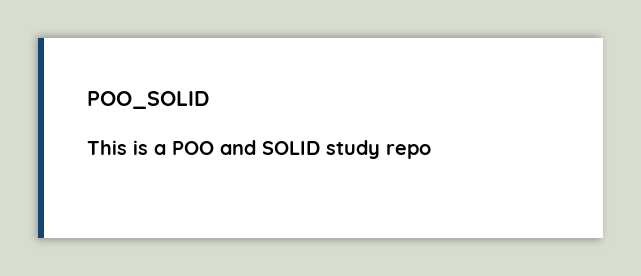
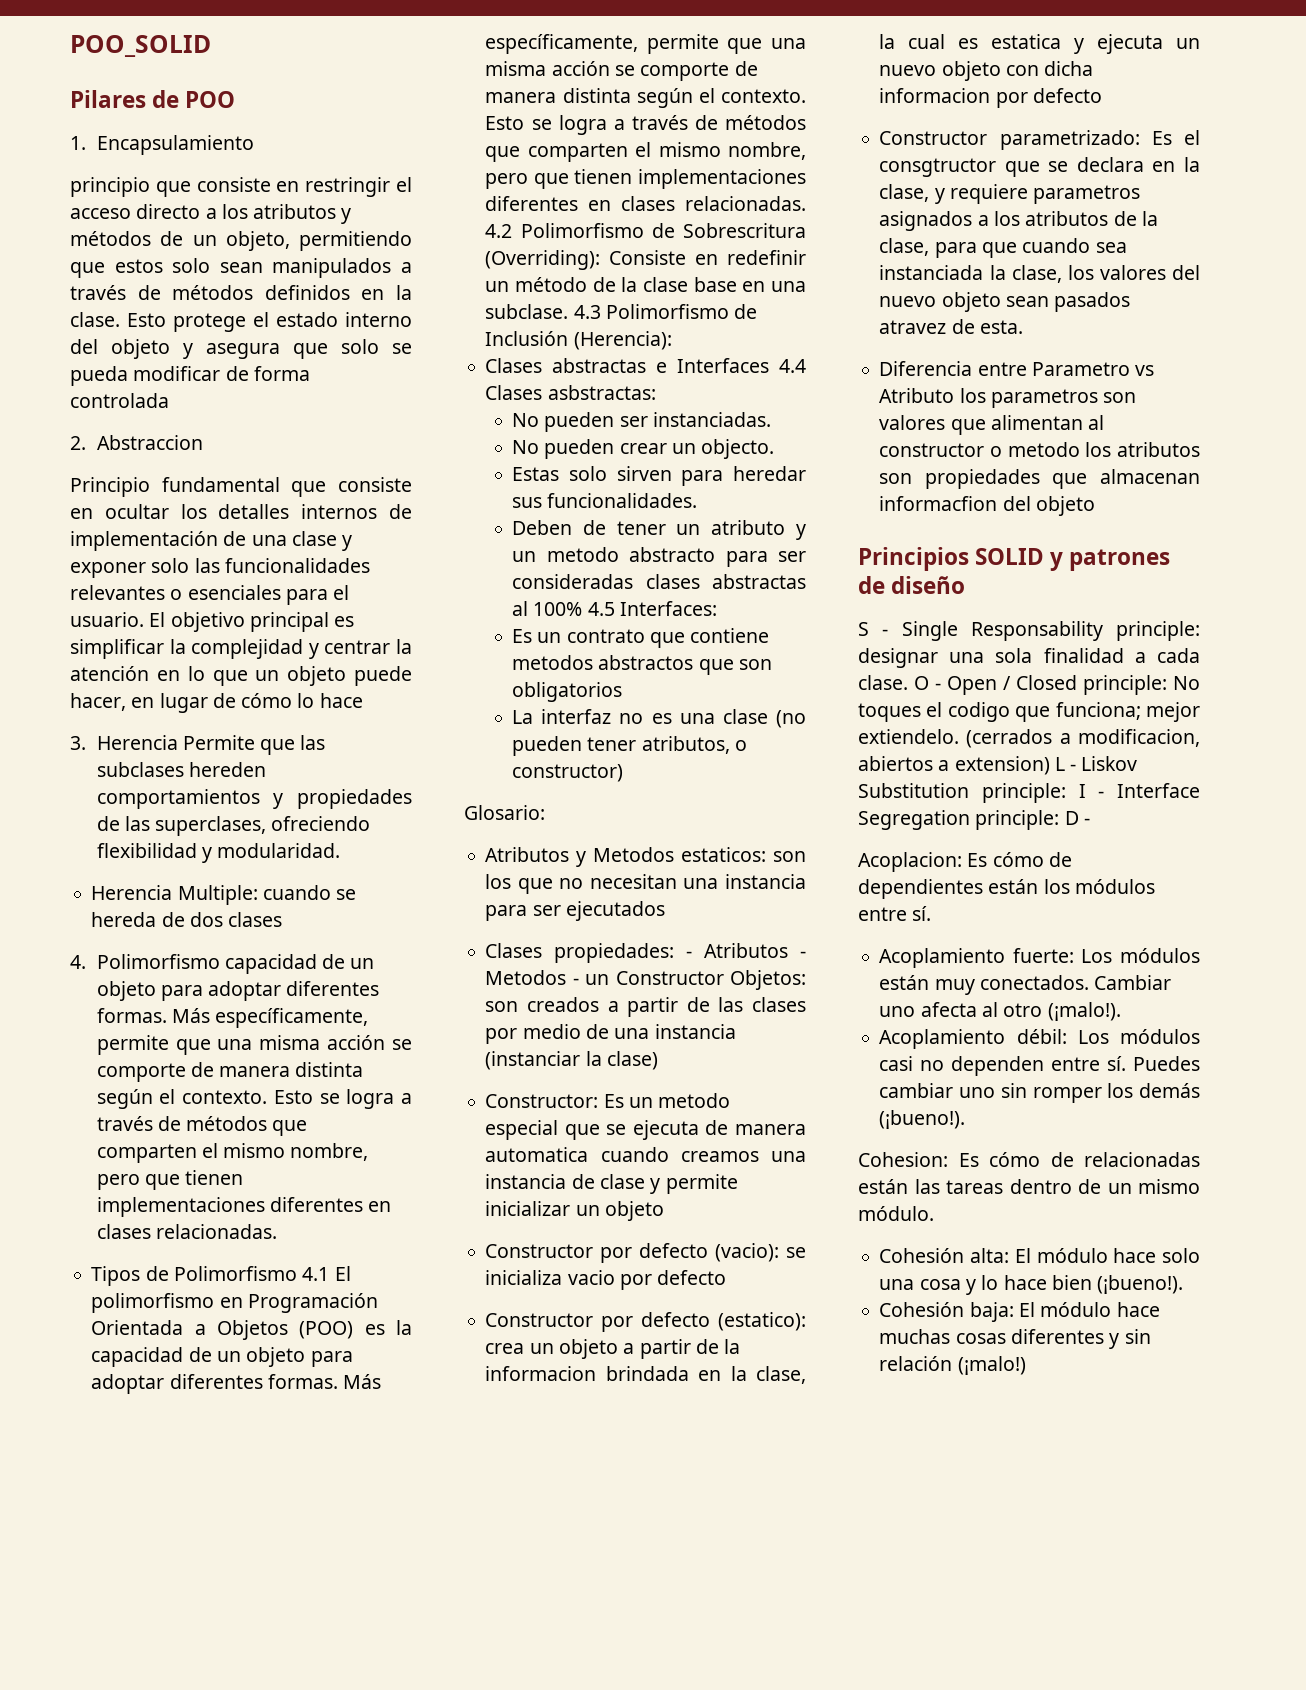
- This is a POO and SOLID study repo
+ Pilares de POO
+ 1. Encapsulamiento
+ principio que consiste en restringir el acceso directo a los atributos y métodos de un objeto, permitiendo que estos solo sean manipulados a través de métodos definidos en la clase. Esto protege el estado interno del objeto y asegura que solo se pueda modificar de forma controlada
+ 2. Abstraccion
+ Principio fundamental que consiste en ocultar los detalles internos de implementación de una clase y exponer solo las funcionalidades relevantes o esenciales para el usuario. El objetivo principal es simplificar la complejidad y centrar la atención en lo que un objeto puede hacer, en lugar de cómo lo hace
+ 3. Herencia Permite que las subclases hereden comportamientos y propiedades de las superclases, ofreciendo flexibilidad y modularidad.
+ Herencia Multiple: cuando se hereda de dos clases
+ 4. Polimorfismo capacidad de un objeto para adoptar diferentes formas. Más específicamente, permite que una misma acción se comporte de manera distinta según el contexto. Esto se logra a través de métodos que comparten el mismo nombre, pero que tienen implementaciones diferentes en clases relacionadas.
+ Tipos de Polimorfismo 4.1 El polimorfismo en Programación Orientada a Objetos (POO) es la capacidad de un objeto para adoptar diferentes formas. Más específicamente, permite que una misma acción se comporte de manera distinta según el contexto. Esto se logra a través de métodos que comparten el mismo nombre, pero que tienen implementaciones diferentes en clases relacionadas. 4.2 Polimorfismo de Sobrescritura (Overriding): Consiste en redefinir un método de la clase base en una subclase. 4.3 Polimorfismo de Inclusión (Herencia):
+ Clases abstractas e Interfaces 4.4 Clases asbstractas:
+ No pueden ser instanciadas.
+ No pueden crear un objecto.
+ Estas solo sirven para heredar sus funcionalidades.
+ Deben de tener un atributo y un metodo abstracto para ser consideradas clases abstractas al 100% 4.5 Interfaces:
+ Es un contrato que contiene metodos abstractos que son obligatorios
+ La interfaz no es una clase (no pueden tener atributos, o constructor)
+ Glosario:
+ Atributos y Metodos estaticos: son los que no necesitan una instancia para ser ejecutados
+ Clases propiedades: - Atributos - Metodos - un Constructor Objetos: son creados a partir de las clases por medio de una instancia (instanciar la clase)
+ Constructor: Es un metodo especial que se ejecuta de manera automatica cuando creamos una instancia de clase y permite inicializar un objeto
+ Constructor por defecto (vacio): se inicializa vacio por defecto
+ Constructor por defecto (estatico): crea un objeto a partir de la informacion brindada en la clase, la cual es estatica y ejecuta un nuevo objeto con dicha informacion por defecto
+ Constructor parametrizado: Es el consgtructor que se declara en la clase, y requiere parametros asignados a los atributos de la clase, para que cuando sea instanciada la clase, los valores del nuevo objeto sean pasados atravez de esta.
+ Diferencia entre Parametro vs Atributo los parametros son valores que alimentan al constructor o metodo los atributos son propiedades que almacenan informacfion del objeto
+ Principios SOLID y patrones de diseño
+ S - Single Responsability principle: designar una sola finalidad a cada clase. O - Open / Closed principle: No toques el codigo que funciona; mejor extiendelo. (cerrados a modificacion, abiertos a extension) L - Liskov Substitution principle: I - Interface Segregation principle: D -
+ Acoplacion: Es cómo de dependientes están los módulos entre sí.
+ Acoplamiento fuerte: Los módulos están muy conectados. Cambiar uno afecta al otro (¡malo!).
+ Acoplamiento débil: Los módulos casi no dependen entre sí. Puedes cambiar uno sin romper los demás (¡bueno!).
+ Cohesion: Es cómo de relacionadas están las tareas dentro de un mismo módulo.
+ Cohesión alta: El módulo hace solo una cosa y lo hace bien (¡bueno!).
+ Cohesión baja: El módulo hace muchas cosas diferentes y sin relación (¡malo!)

